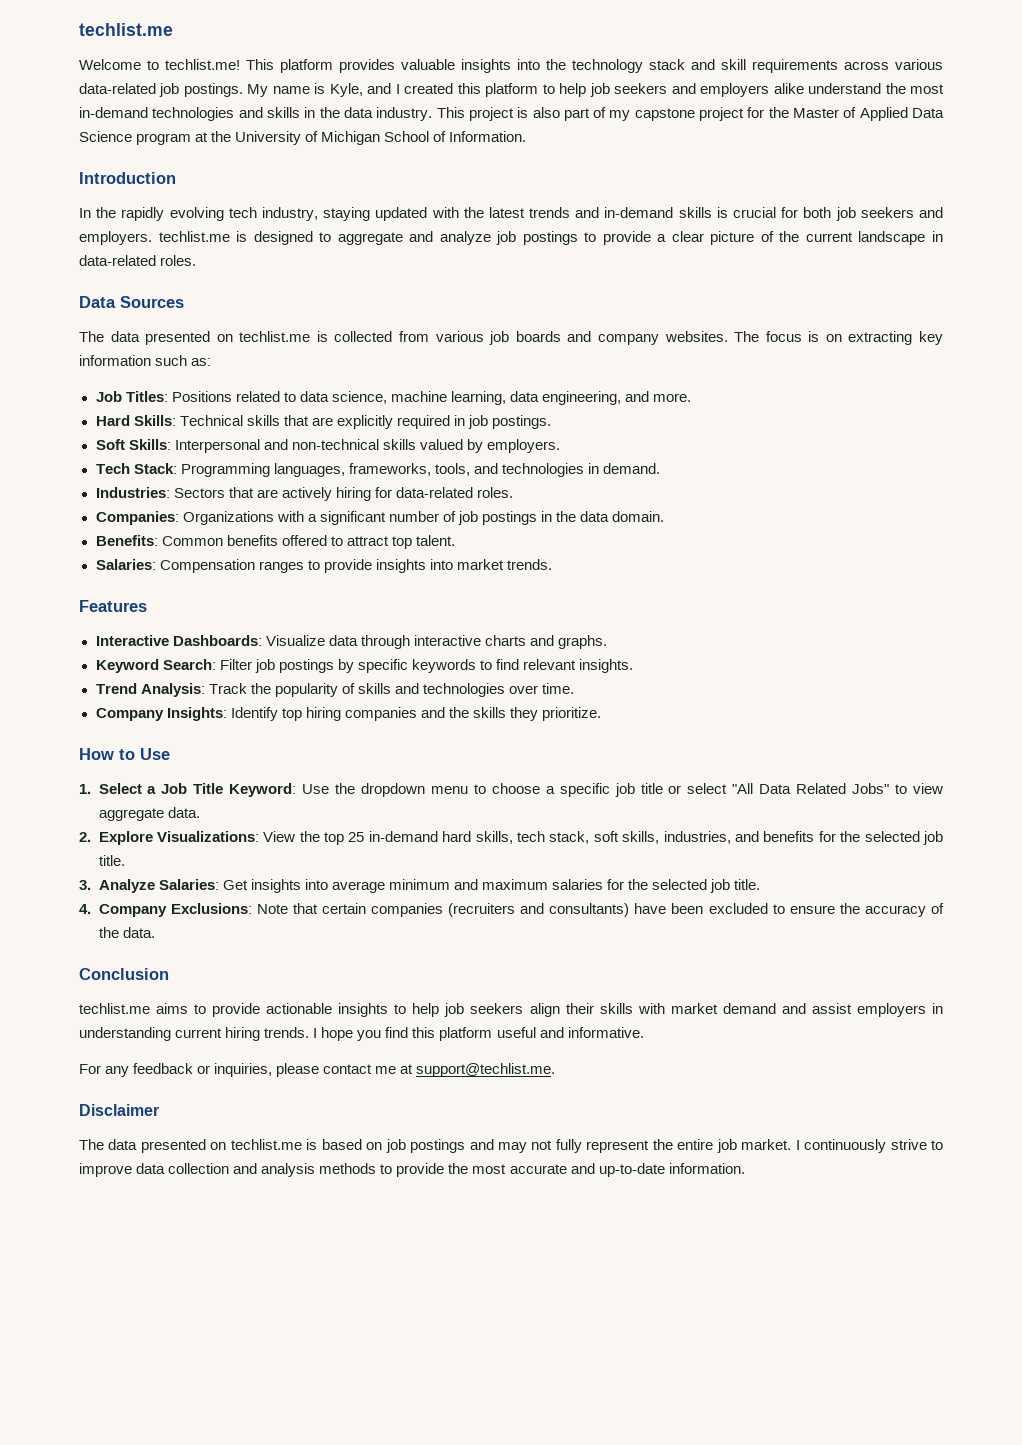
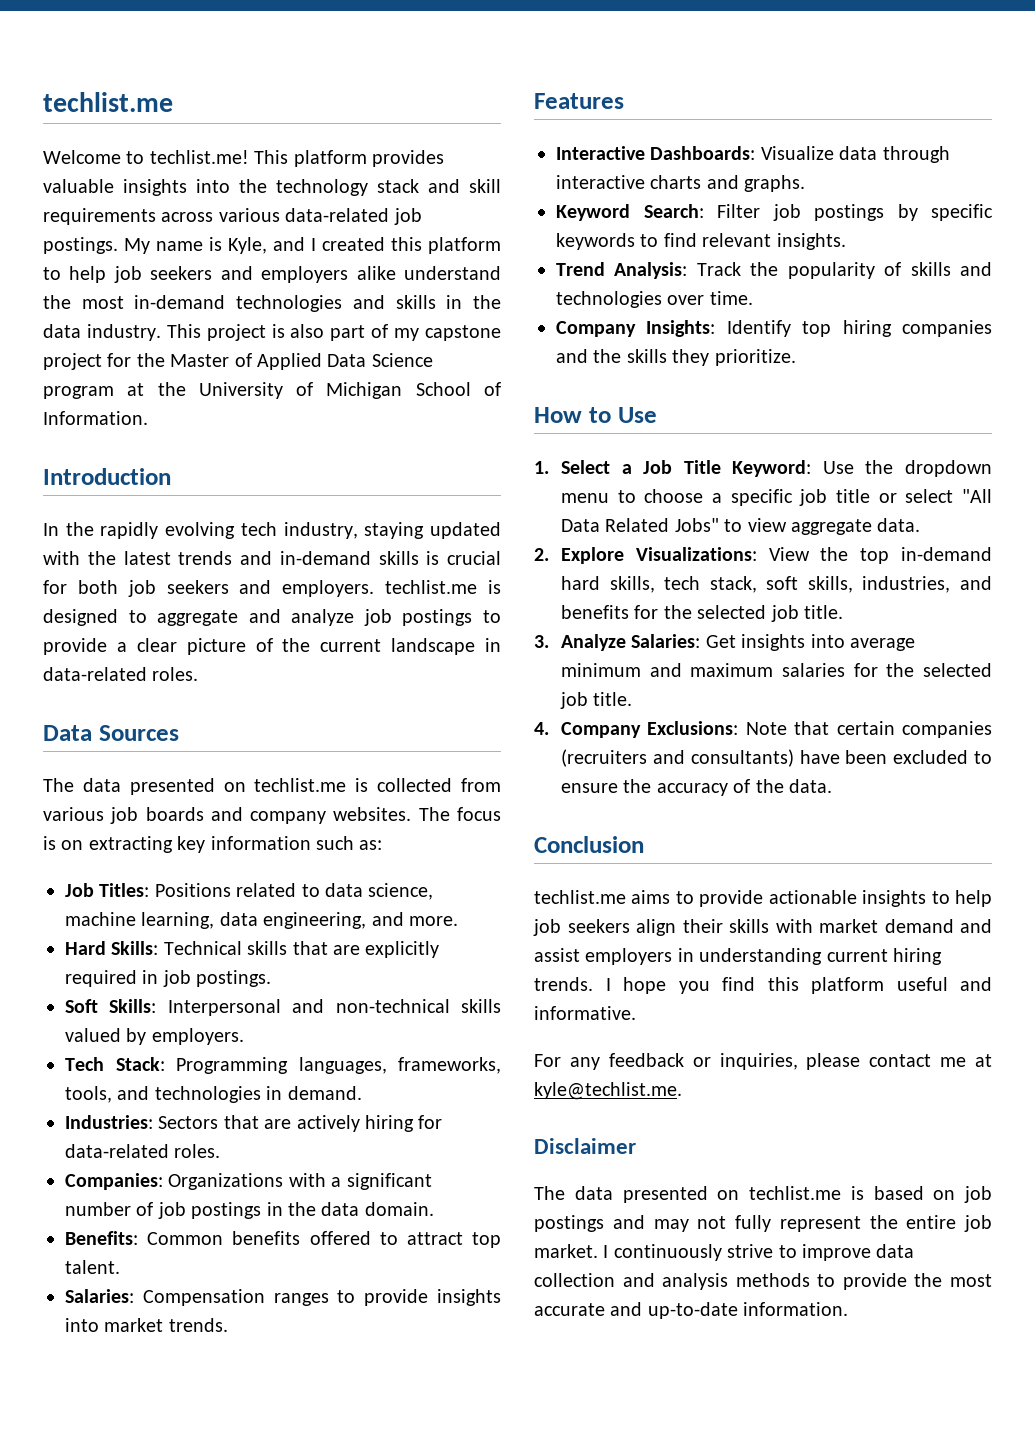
- 2. Explore Visualizations: View the top 25 in-demand hard skills, tech stack, soft skills, industries, and benefits for the selected job title.
+ 2. Explore Visualizations: View the top in-demand hard skills, tech stack, soft skills, industries, and benefits for the selected job title.
- For any feedback or inquiries, please contact me at support@techlist.me.
+ For any feedback or inquiries, please contact me at kyle@techlist.me.

